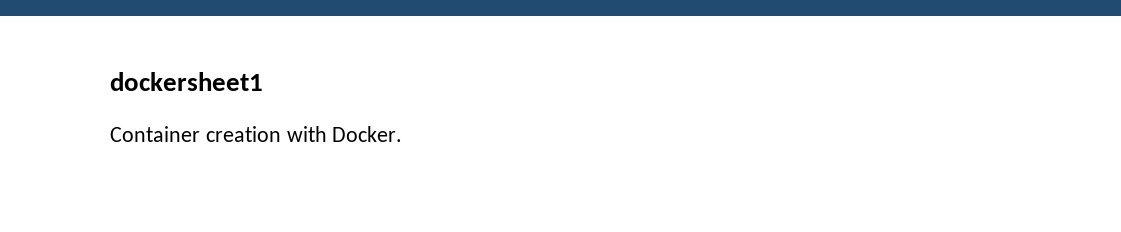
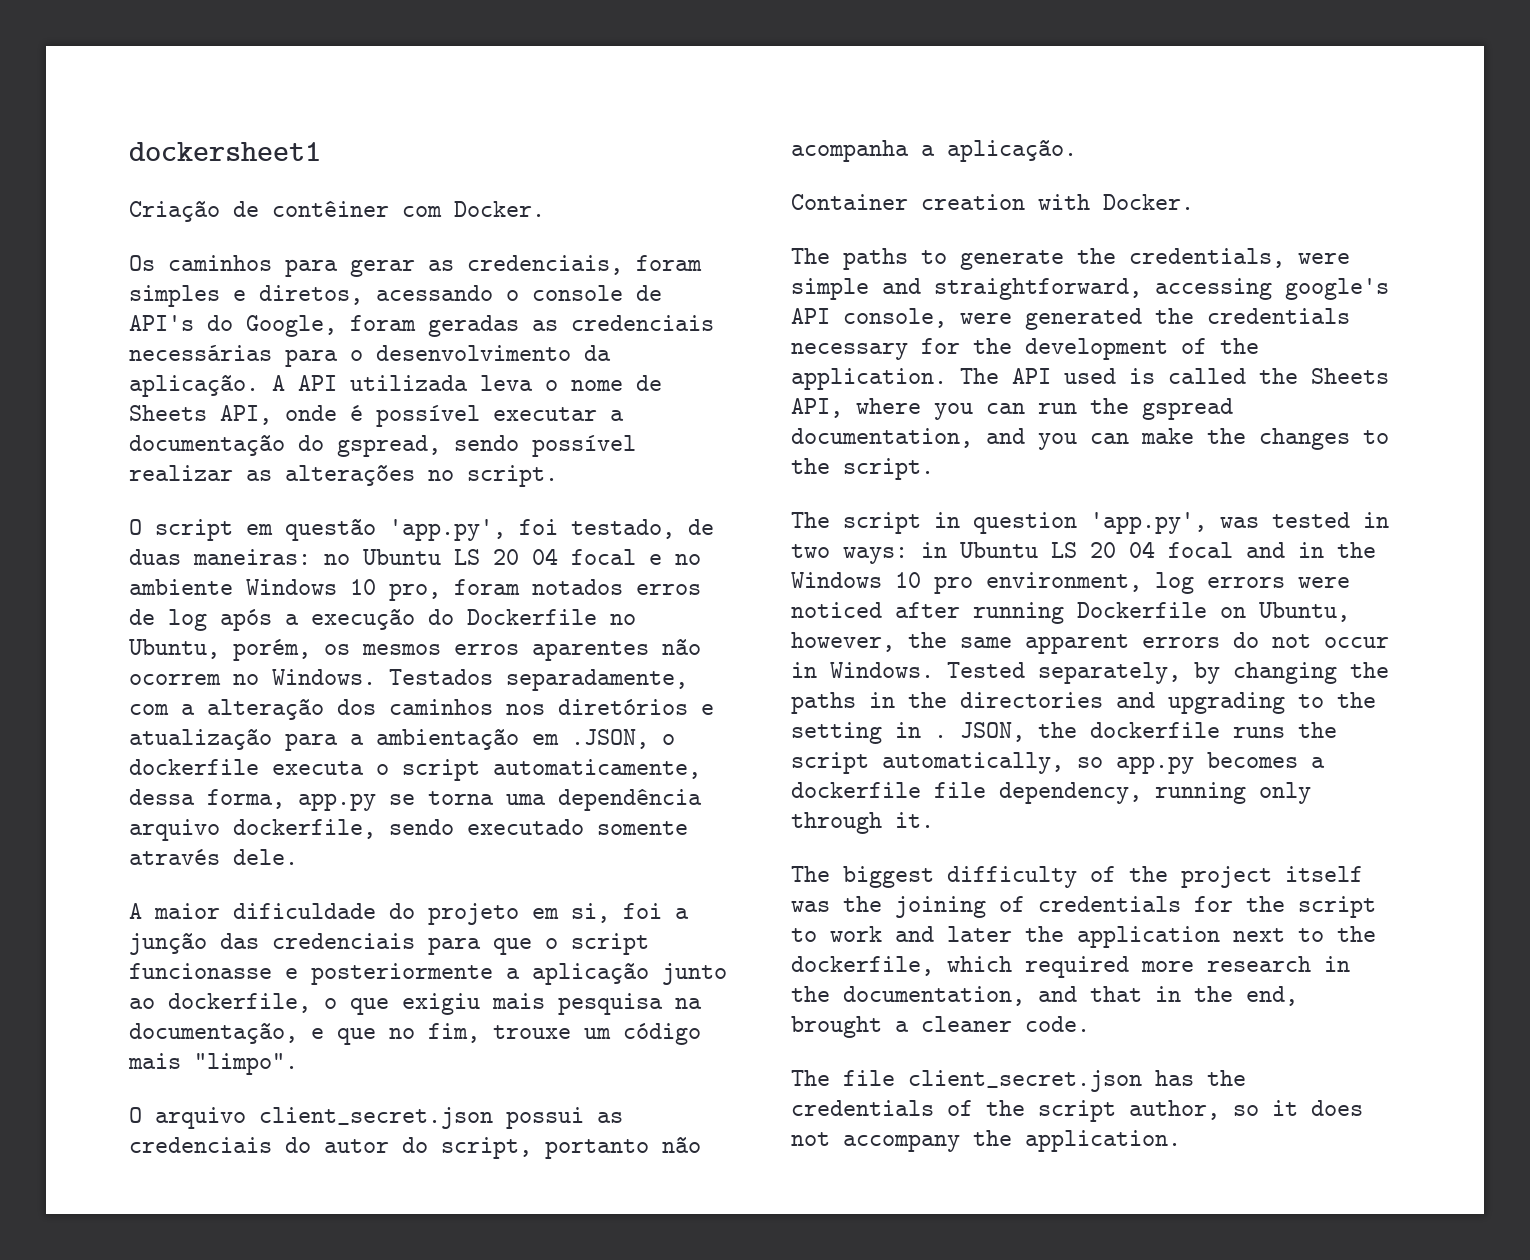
+ Criação de contêiner com Docker.
+ Os caminhos para gerar as credenciais, foram simples e diretos, acessando o console de API's do Google, foram geradas as credenciais necessárias para o desenvolvimento da aplicação. A API utilizada leva o nome de Sheets API, onde é possível executar a documentação do gspread, sendo possível realizar as alterações no script.
+ O script em questão 'app.py', foi testado, de duas maneiras: no Ubuntu LS 20 04 focal e no ambiente Windows 10 pro, foram notados erros de log após a execução do Dockerfile no Ubuntu, porém, os mesmos erros aparentes não ocorrem no Windows. Testados separadamente, com a alteração dos caminhos nos diretórios e atualização para a ambientação em .JSON, o dockerfile executa o script automaticamente, dessa forma, app.py se torna uma dependência arquivo dockerfile, sendo executado somente através dele.
+ A maior dificuldade do projeto em si, foi a junção das credenciais para que o script funcionasse e posteriormente a aplicação junto ao dockerfile, o que exigiu mais pesquisa na documentação, e que no fim, trouxe um código mais "limpo".
+ O arquivo client_secret.json possui as credenciais do autor do script, portanto não acompanha a aplicação.
  Container creation with Docker.
+ The paths to generate the credentials, were simple and straightforward, accessing google's API console, were generated the credentials necessary for the development of the application. The API used is called the Sheets API, where you can run the gspread documentation, and you can make the changes to the script.
+ The script in question 'app.py', was tested in two ways: in Ubuntu LS 20 04 focal and in the Windows 10 pro environment, log errors were noticed after running Dockerfile on Ubuntu, however, the same apparent errors do not occur in Windows. Tested separately, by changing the paths in the directories and upgrading to the setting in . JSON, the dockerfile runs the script automatically, so app.py becomes a dockerfile file dependency, running only through it.
+ The biggest difficulty of the project itself was the joining of credentials for the script to work and later the application next to the dockerfile, which required more research in the documentation, and that in the end, brought a cleaner code.
+ The file client_secret.json has the credentials of the script author, so it does not accompany the application.

